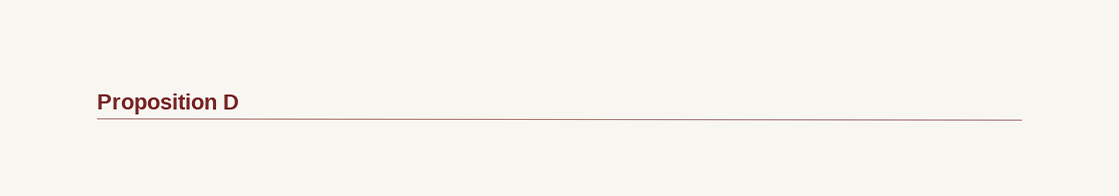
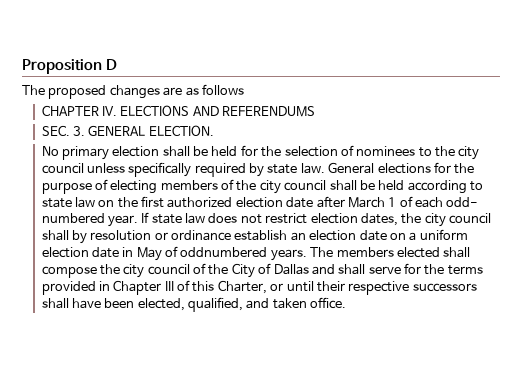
+ The proposed changes are as follows
+ CHAPTER IV. ELECTIONS AND REFERENDUMS
+ SEC. 3. GENERAL ELECTION.
+ No primary election shall be held for the selection of nominees to the city council unless specifically required by state law. General elections for the purpose of electing members of the city council shall be held according to state law on the first authorized election date after March 1 of each odd- numbered year. If state law does not restrict election dates, the city council shall by resolution or ordinance establish an election date on a uniform election date in May of oddnumbered years. The members elected shall compose the city council of the City of Dallas and shall serve for the terms provided in Chapter III of this Charter, or until their respective successors shall have been elected, qualified, and taken office.

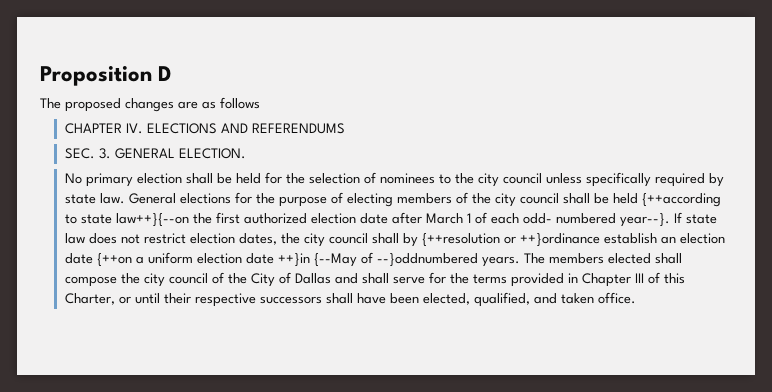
- General elections for the purpose of electing members of the city council shall be held according to state law on the first authorized election date after March 1 of each odd- numbered year.
+ General elections for the purpose of electing members of the city council shall be held {++according to state law++}{--on the first authorized election date after March 1 of each odd- numbered year--}.
- If state law does not restrict election dates, the city council shall by resolution or ordinance establish an election date on a uniform election date in May of oddnumbered years.
+ If state law does not restrict election dates, the city council shall by {++resolution or ++}ordinance establish an election date {++on a uniform election date ++}in {--May of --}oddnumbered years.

